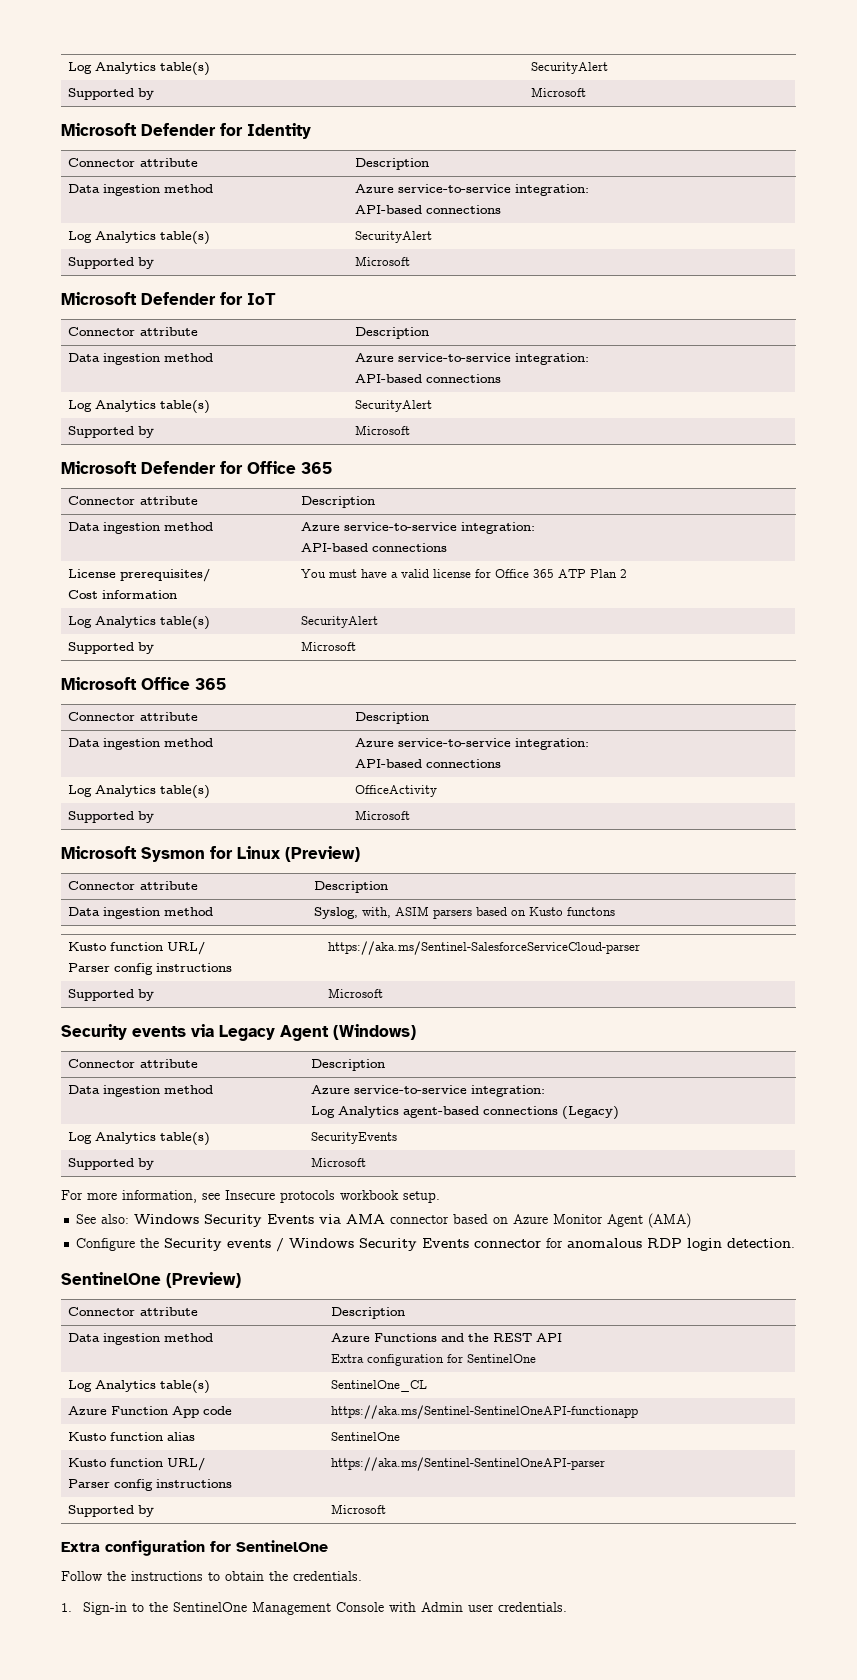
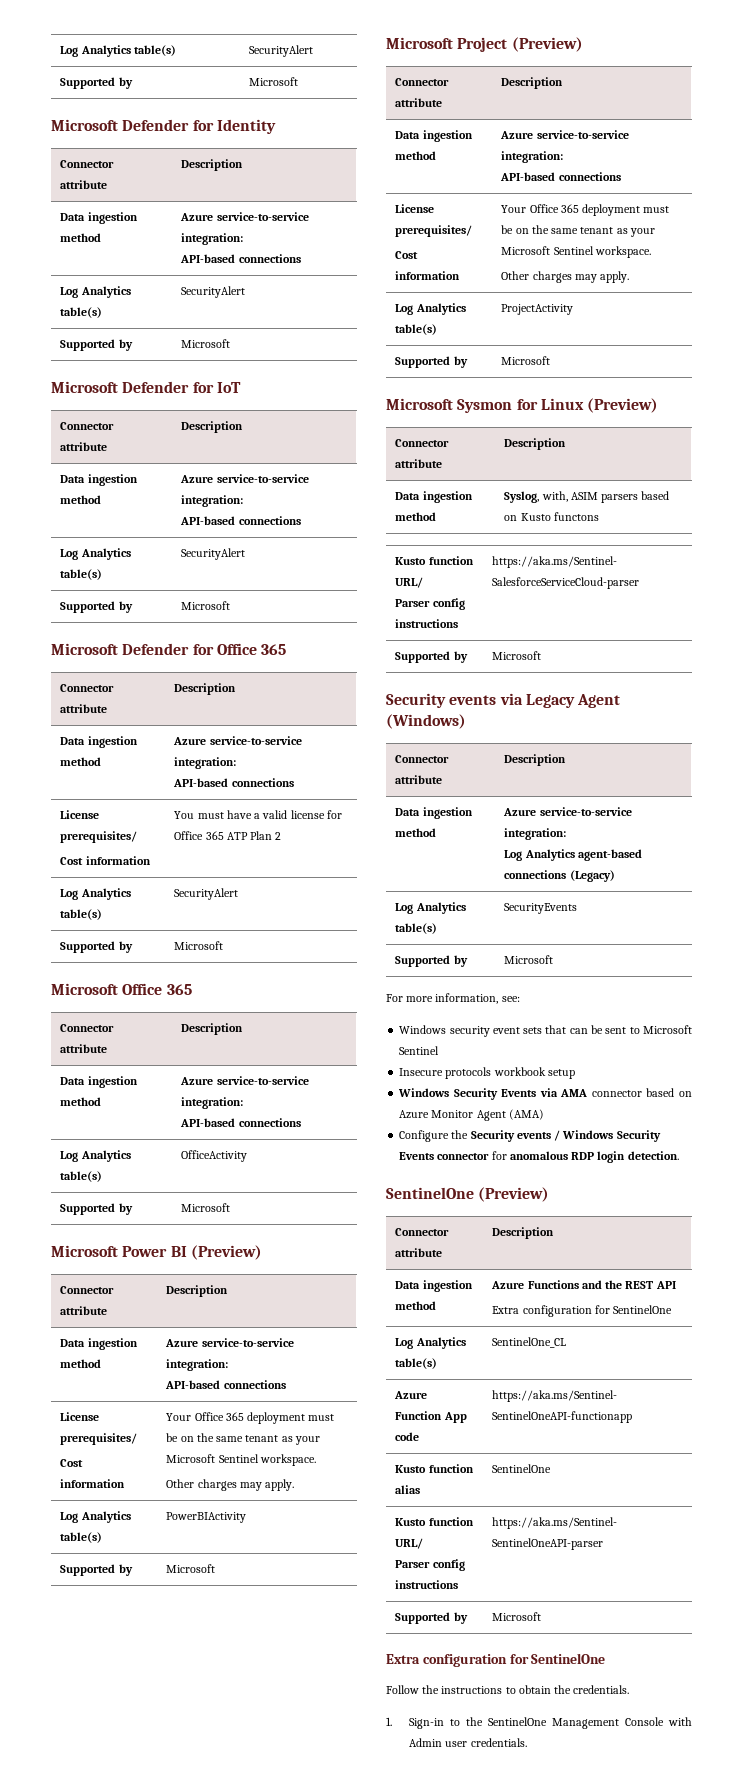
+ Microsoft Power BI (Preview)
+ Connector attribute | Description
+ Data ingestion method | Azure service-to-service integration:
+ API-based connections
+ License prerequisites/
+ Cost information | Your Office 365 deployment must be on the same tenant as your Microsoft Sentinel workspace.
+ Other charges may apply.
+ Log Analytics table(s) | PowerBIActivity
+ Supported by | Microsoft
+ Microsoft Project (Preview)
+ Connector attribute | Description
+ Data ingestion method | Azure service-to-service integration:
+ API-based connections
+ License prerequisites/
+ Cost information | Your Office 365 deployment must be on the same tenant as your Microsoft Sentinel workspace.
+ Other charges may apply.
+ Log Analytics table(s) | ProjectActivity
+ Supported by | Microsoft
- For more information, see Insecure protocols workbook setup.
- See also: Windows Security Events via AMA connector based on Azure Monitor Agent (AMA)
+ For more information, see:
+ Windows security event sets that can be sent to Microsoft Sentinel
+ Insecure protocols workbook setup
+ Windows Security Events via AMA connector based on Azure Monitor Agent (AMA)

